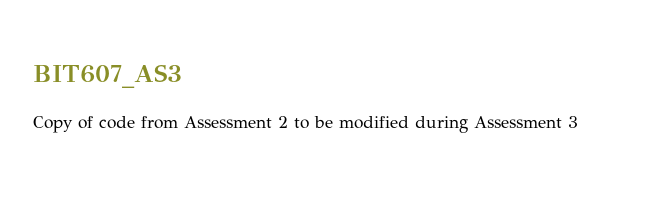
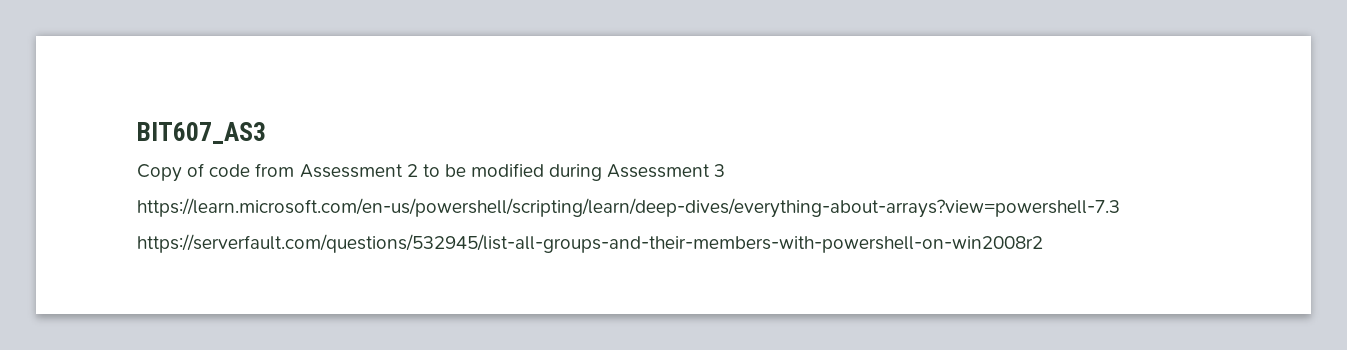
+ https://learn.microsoft.com/en-us/powershell/scripting/learn/deep-dives/everything-about-arrays?view=powershell-7.3
+ https://serverfault.com/questions/532945/list-all-groups-and-their-members-with-powershell-on-win2008r2

